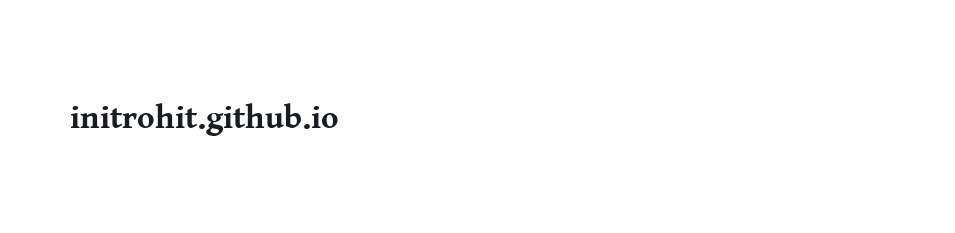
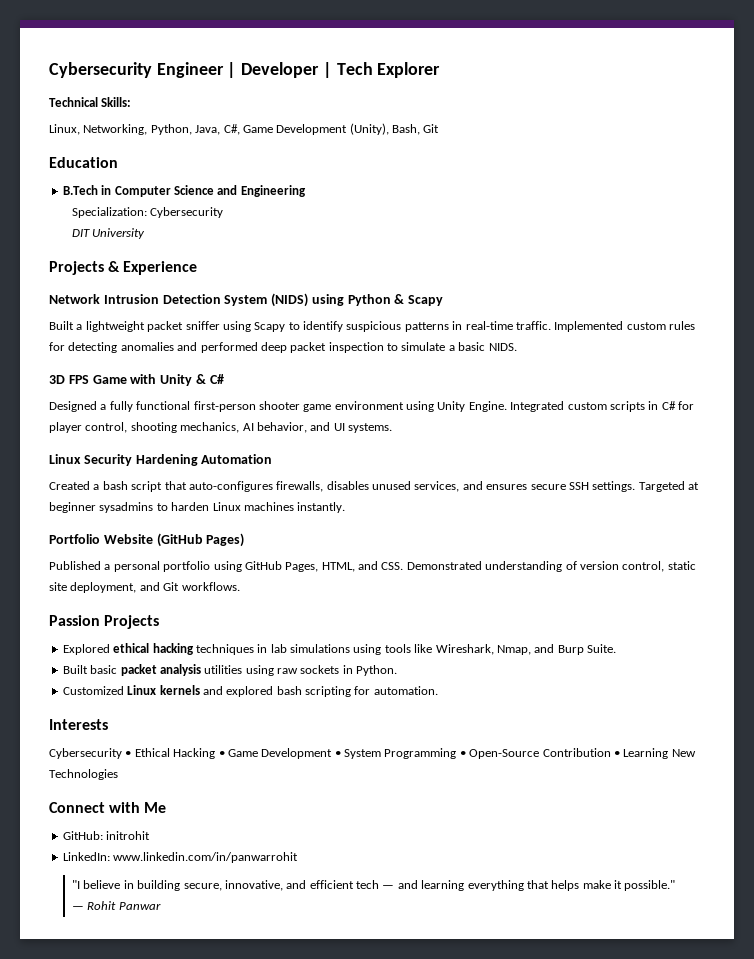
- initrohit.github.io
+ Cybersecurity Engineer | Developer | Tech Explorer
+ Technical Skills:
+ Linux, Networking, Python, Java, C#, Game Development (Unity), Bash, Git
+ Education
+ B.Tech in Computer Science and Engineering
+ Specialization: Cybersecurity
+ DIT University
+ Projects & Experience
+ Network Intrusion Detection System (NIDS) using Python & Scapy
+ Built a lightweight packet sniffer using Scapy to identify suspicious patterns in real-time traffic. Implemented custom rules for detecting anomalies and performed deep packet inspection to simulate a basic NIDS.
+ 3D FPS Game with Unity & C#
+ Designed a fully functional first-person shooter game environment using Unity Engine. Integrated custom scripts in C# for player control, shooting mechanics, AI behavior, and UI systems.
+ Linux Security Hardening Automation
+ Created a bash script that auto-configures firewalls, disables unused services, and ensures secure SSH settings. Targeted at beginner sysadmins to harden Linux machines instantly.
+ Portfolio Website (GitHub Pages)
+ Published a personal portfolio using GitHub Pages, HTML, and CSS. Demonstrated understanding of version control, static site deployment, and Git workflows.
+ Passion Projects
+ Explored ethical hacking techniques in lab simulations using tools like Wireshark, Nmap, and Burp Suite.
+ Built basic packet analysis utilities using raw sockets in Python.
+ Customized Linux kernels and explored bash scripting for automation.
+ Interests
+ Cybersecurity • Ethical Hacking • Game Development • System Programming • Open-Source Contribution • Learning New Technologies
+ Connect with Me
+ GitHub: initrohit
+ LinkedIn: www.linkedin.com/in/panwarrohit
+ "I believe in building secure, innovative, and efficient tech — and learning everything that helps make it possible."
+ — Rohit Panwar

